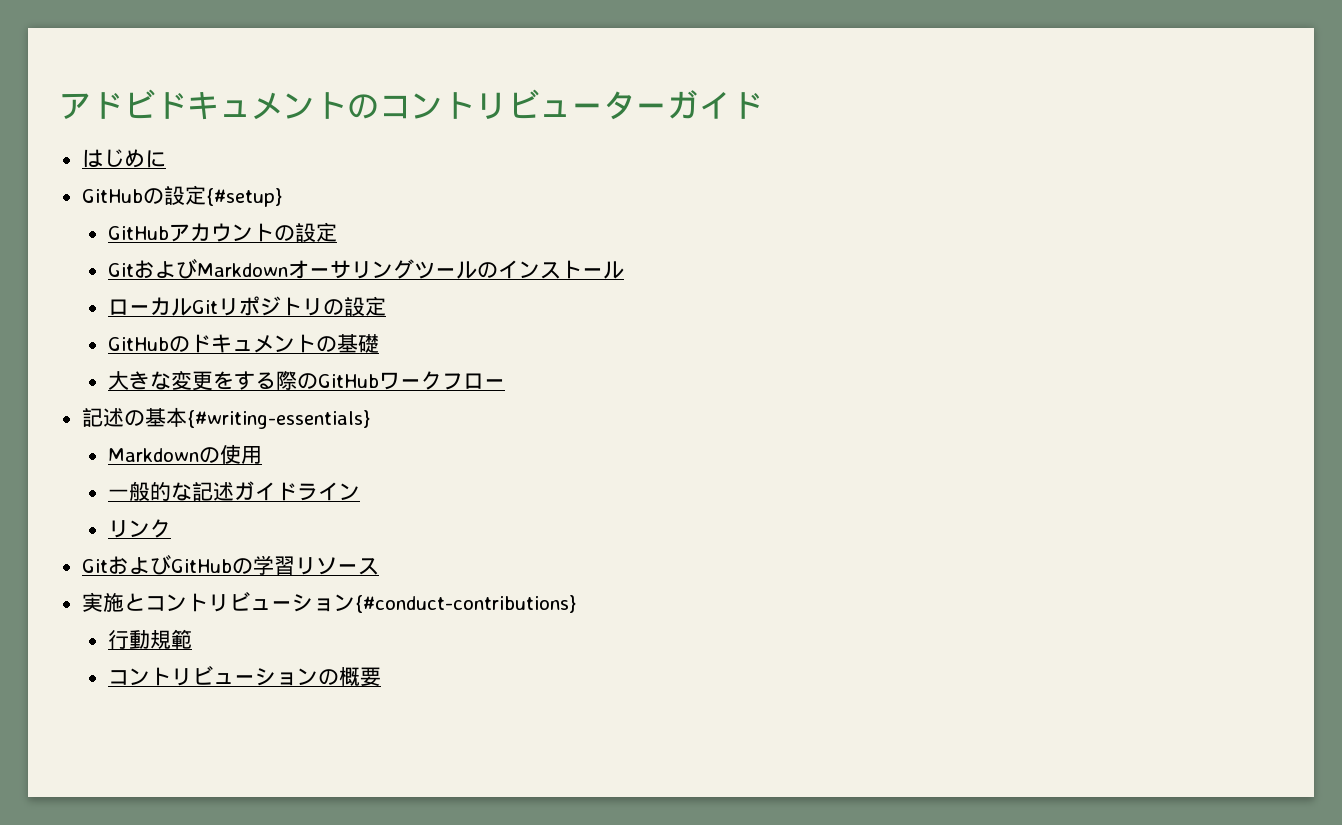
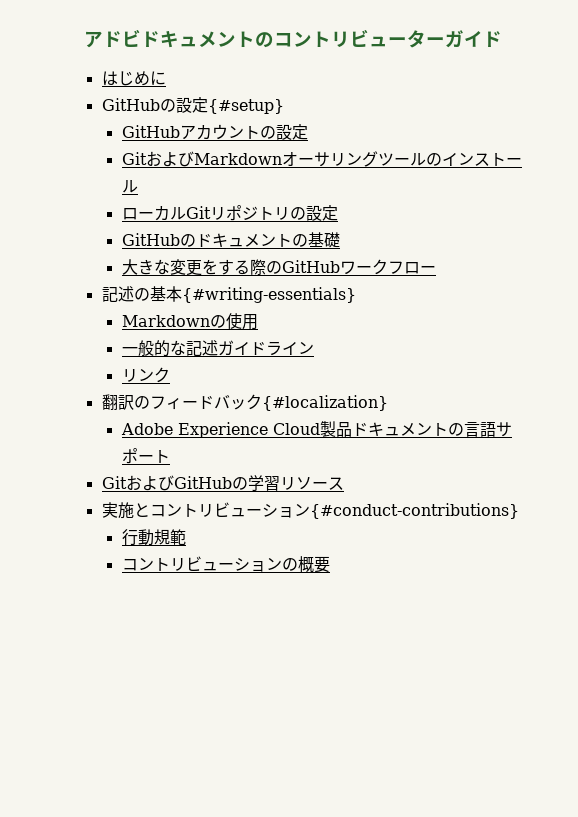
+ 翻訳のフィードバック{#localization}
+ Adobe Experience Cloud製品ドキュメントの言語サポート

